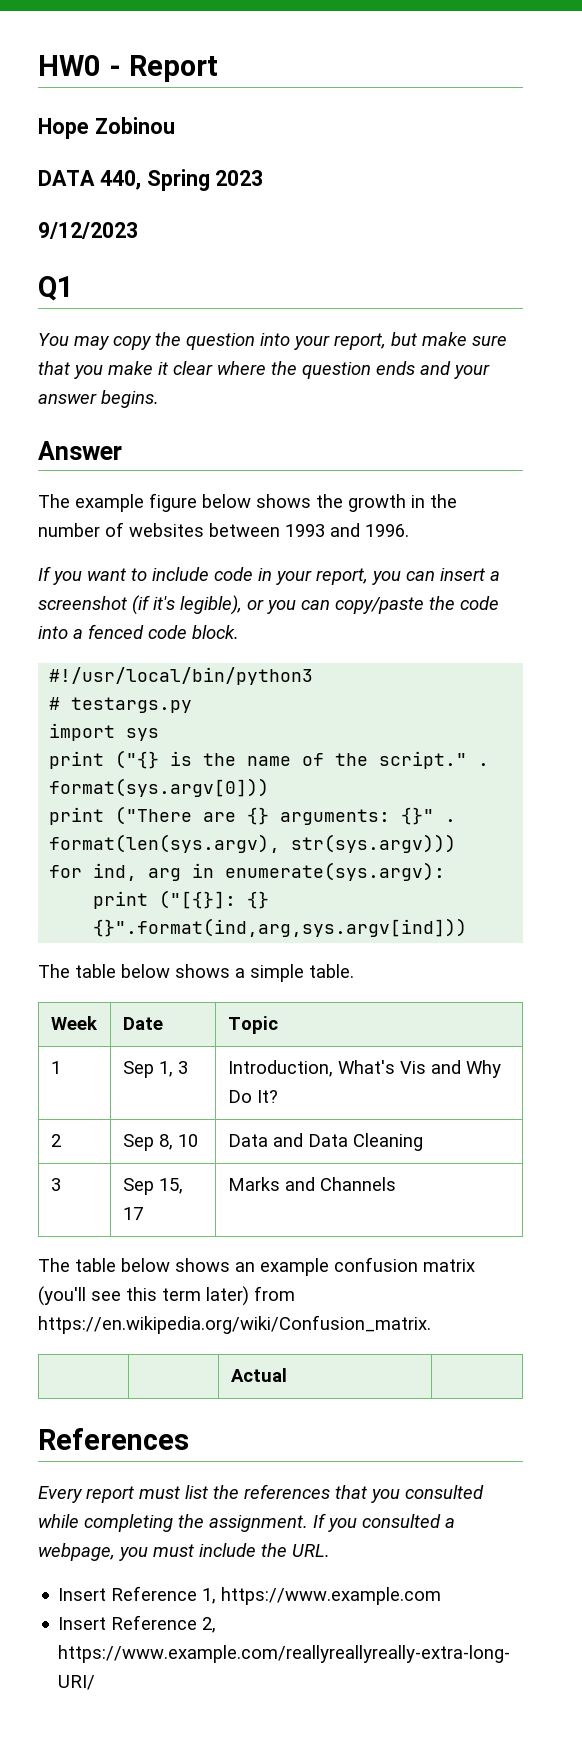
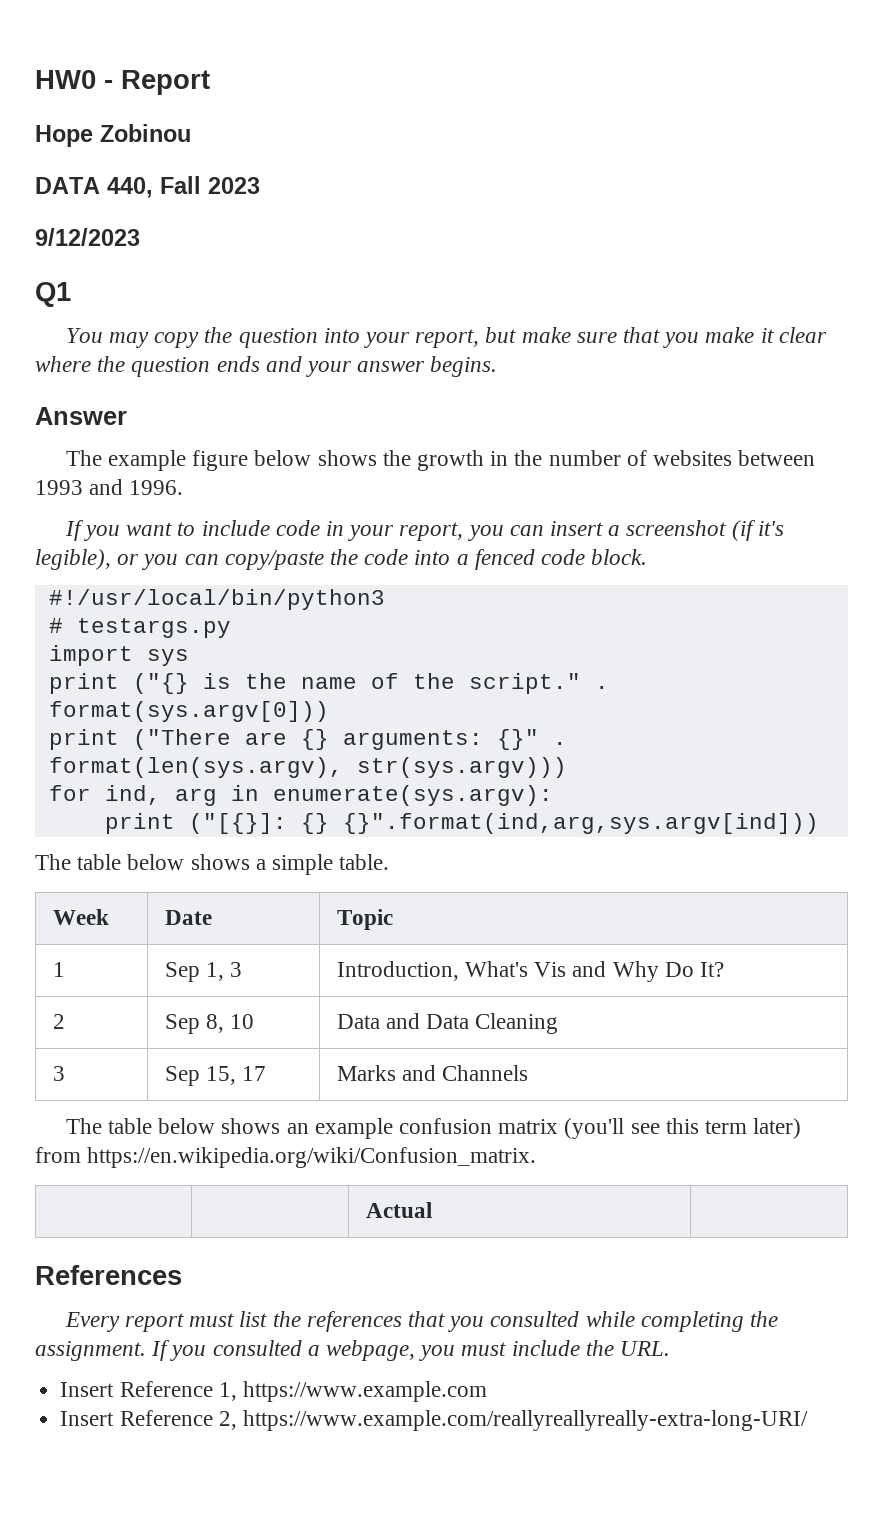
- DATA 440, Spring 2023
+ DATA 440, Fall 2023

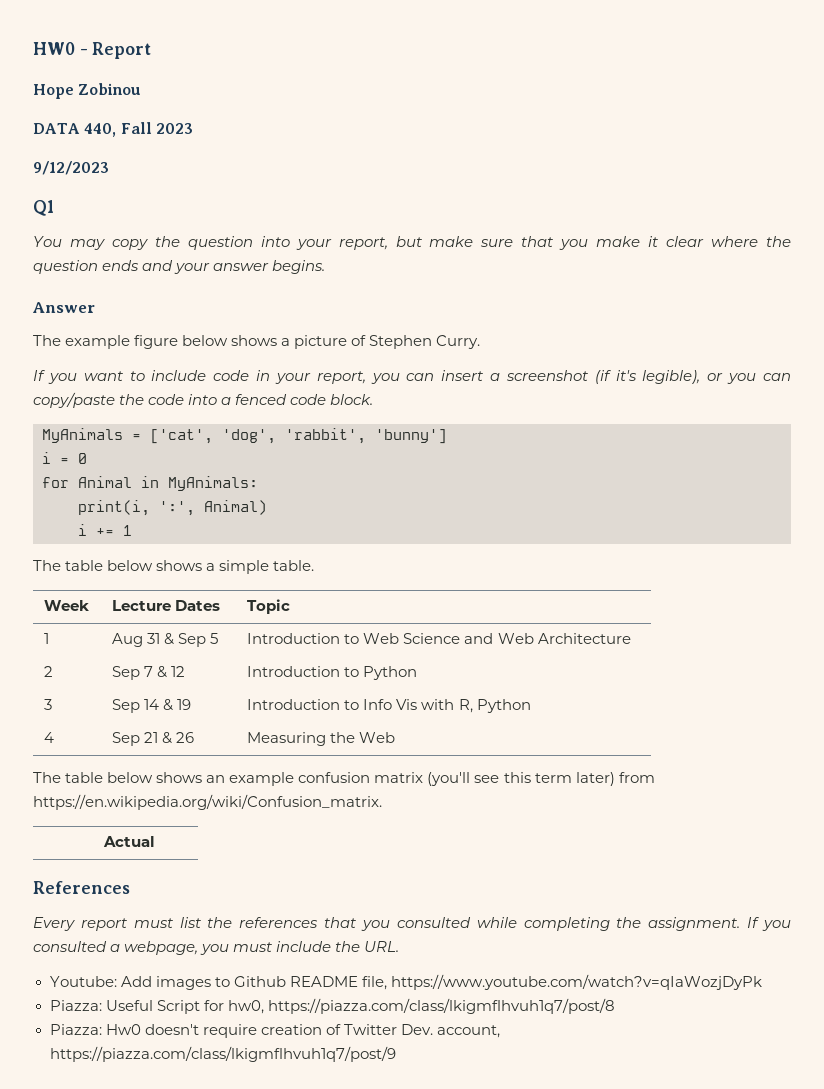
- The example figure below shows the growth in the number of websites between 1993 and 1996.
+ The example figure below shows a picture of Stephen Curry.
- #!/usr/local/bin/python3
- # testargs.py
- import sys
- print ("{} is the name of the script." . format(sys.argv[0]))
- print ("There are {} arguments: {}" . format(len(sys.argv), str(sys.argv)))
- for ind, arg in enumerate(sys.argv):
- print ("[{}]: {} {}".format(ind,arg,sys.argv[ind]))
+ MyAnimals = ['cat', 'dog', 'rabbit', 'bunny']
+ i = 0
+ for Animal in MyAnimals:
+ print(i, ':', Animal)
+ i += 1
- Week | Date | Topic
+ Week | Lecture Dates | Topic
- 1 | Sep 1, 3 | Introduction, What's Vis and Why Do It?
- 2 | Sep 8, 10 | Data and Data Cleaning
- 3 | Sep 15, 17 | Marks and Channels
+ 1 | Aug 31 & Sep 5 | Introduction to Web Science and Web Architecture
+ 2 | Sep 7 & 12 | Introduction to Python
+ 3 | Sep 14 & 19 | Introduction to Info Vis with R, Python
+ 4 | Sep 21 & 26 | Measuring the Web
- Insert Reference 1, https://www.example.com
- Insert Reference 2, https://www.example.com/reallyreallyreally-extra-long-URI/
+ Youtube: Add images to Github README file, https://www.youtube.com/watch?v=qIaWozjDyPk
+ Piazza: Useful Script for hw0, https://piazza.com/class/lkigmflhvuh1q7/post/8
+ Piazza: Hw0 doesn't require creation of Twitter Dev. account, https://piazza.com/class/lkigmflhvuh1q7/post/9

